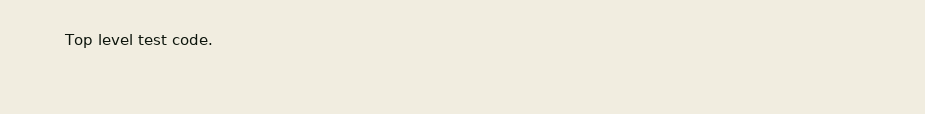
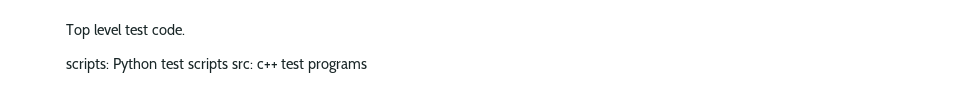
+ scripts: Python test scripts src: c++ test programs

